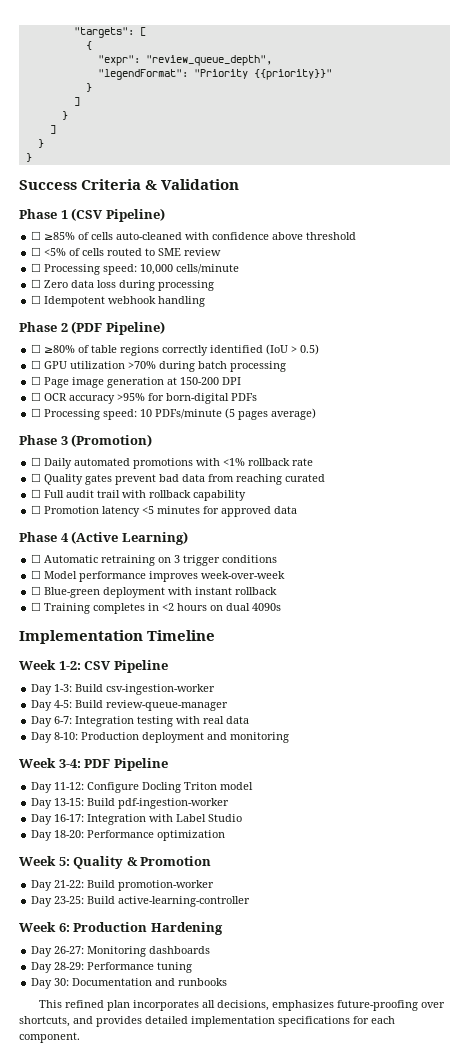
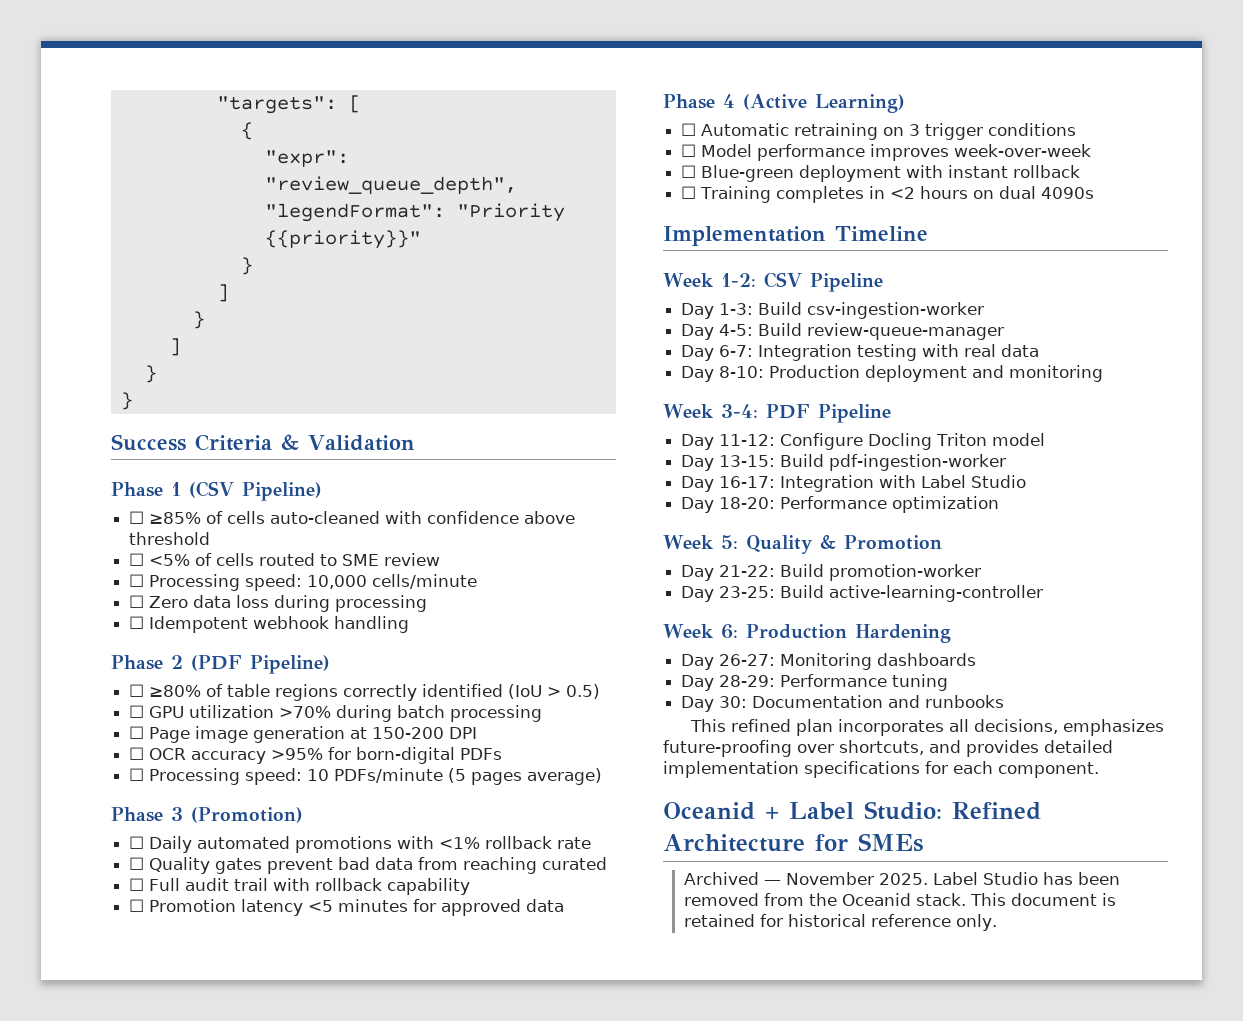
+ Oceanid + Label Studio: Refined Architecture for SMEs
+ Archived — November 2025. Label Studio has been removed from the Oceanid stack. This document is retained for historical reference only.

